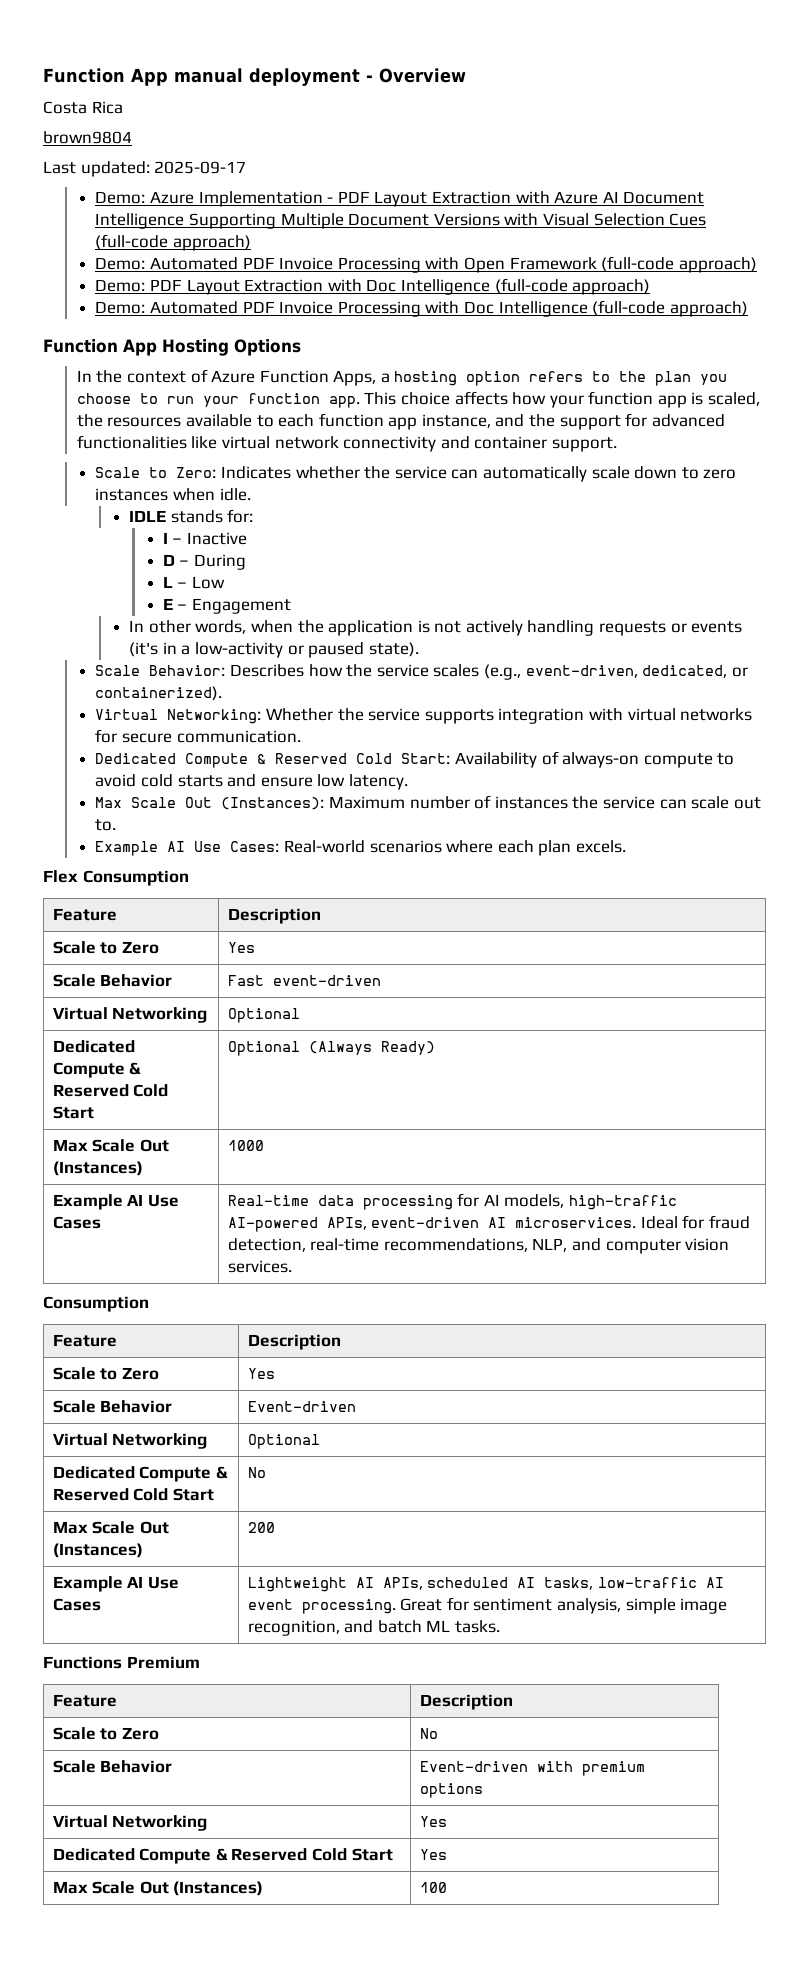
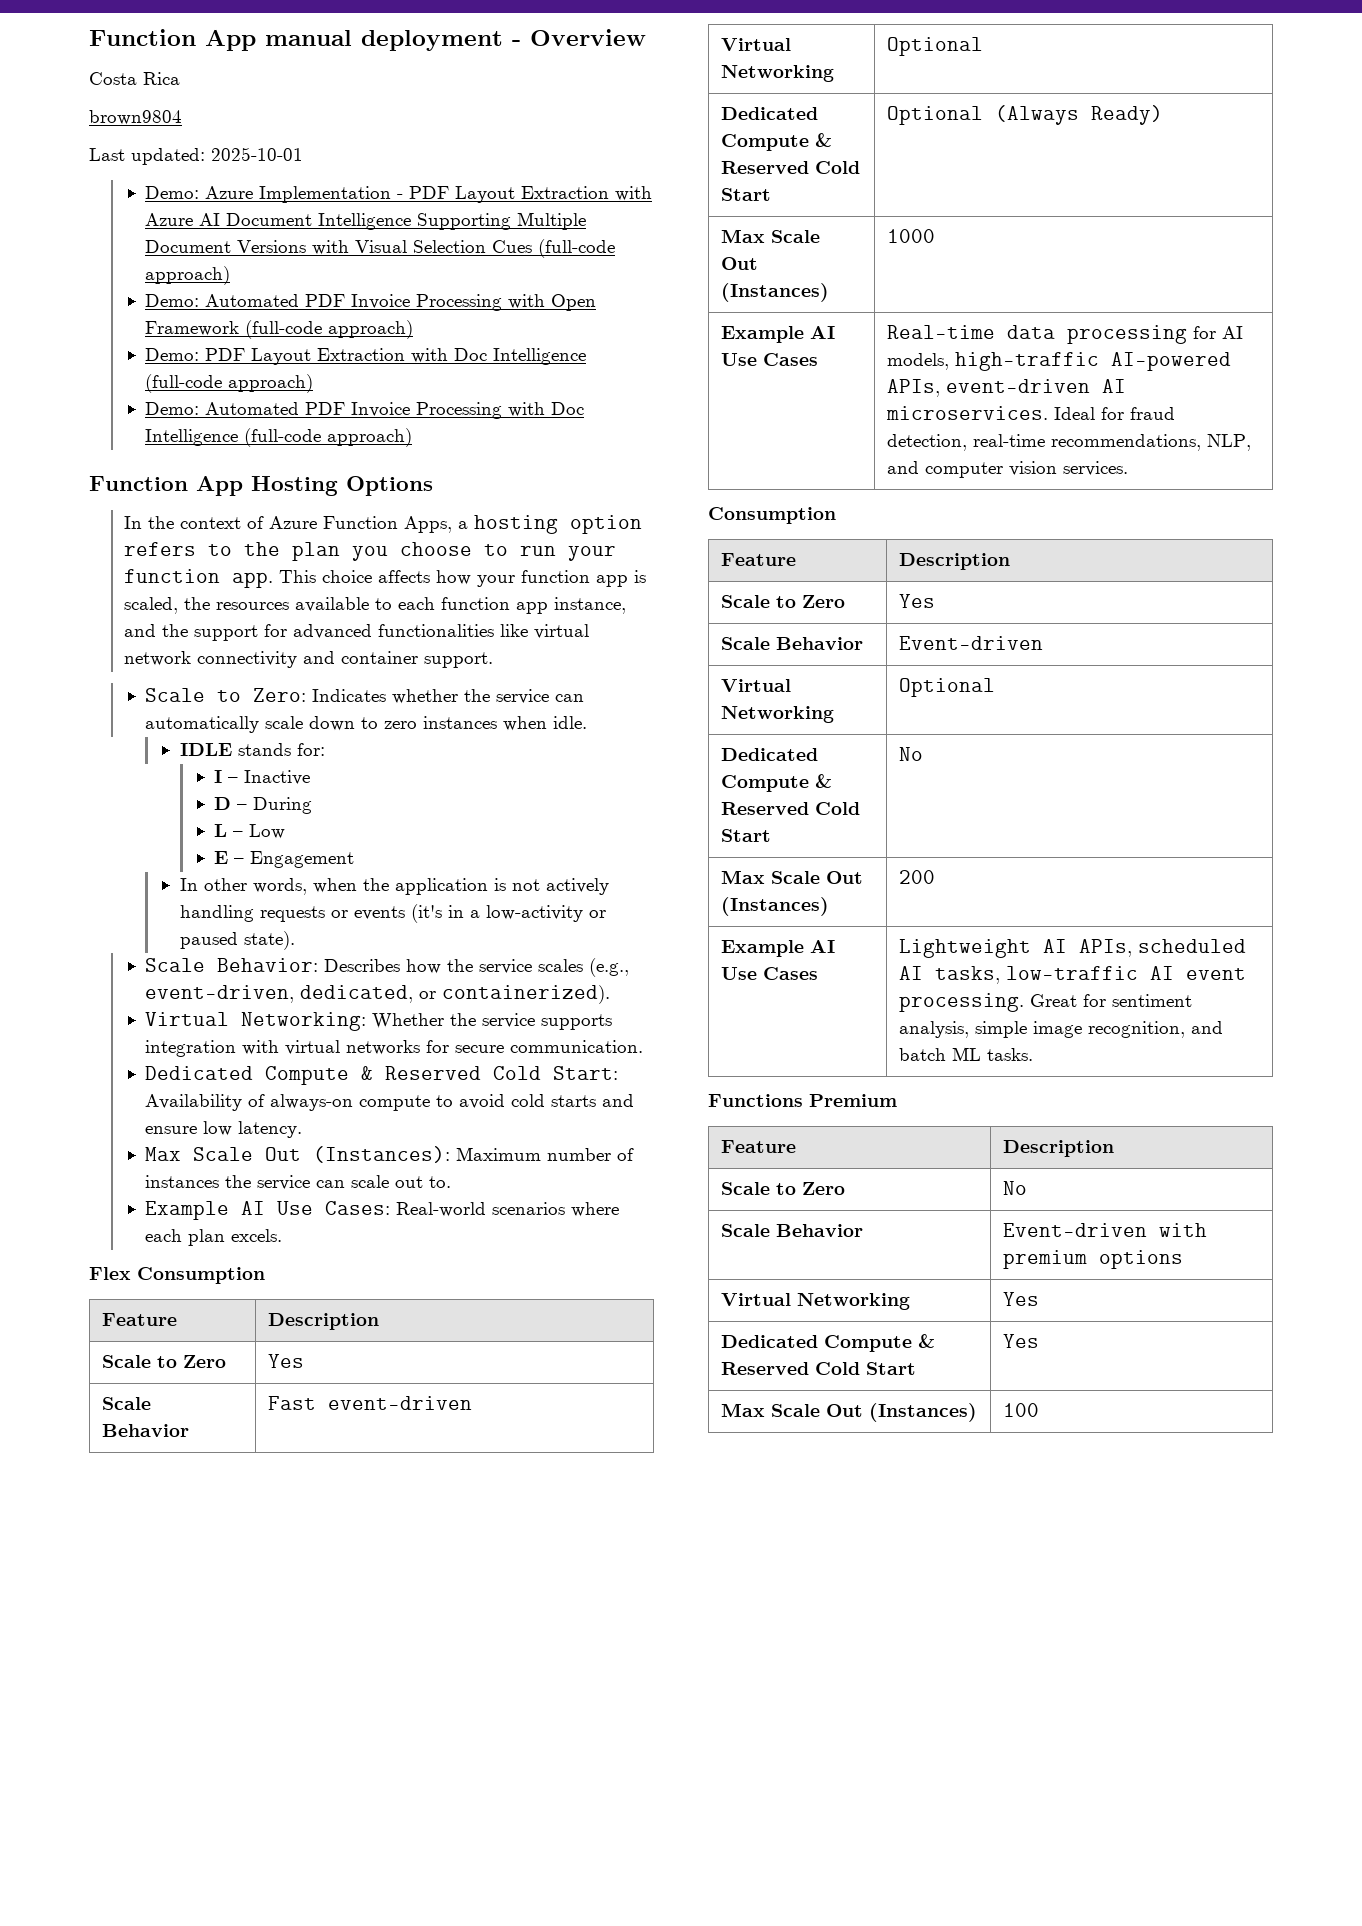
- Last updated: 2025-09-17
+ Last updated: 2025-10-01

